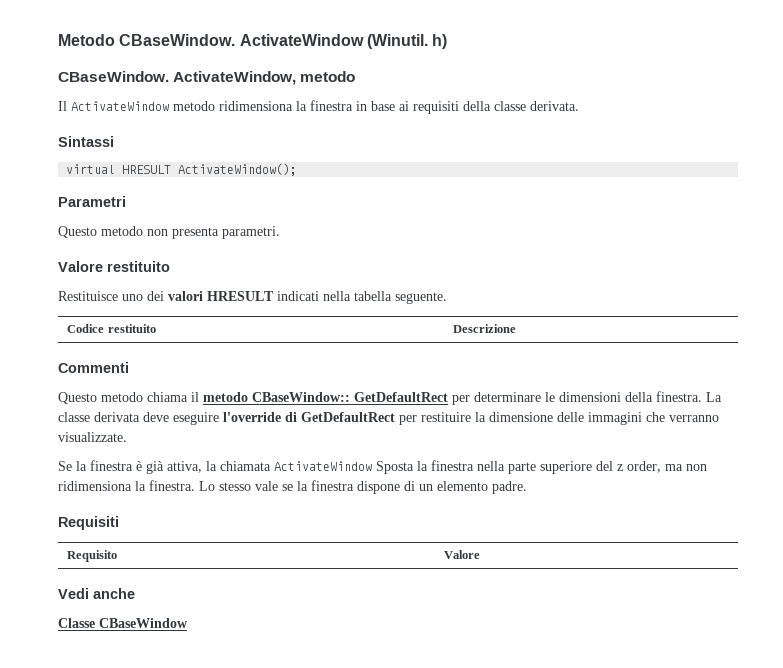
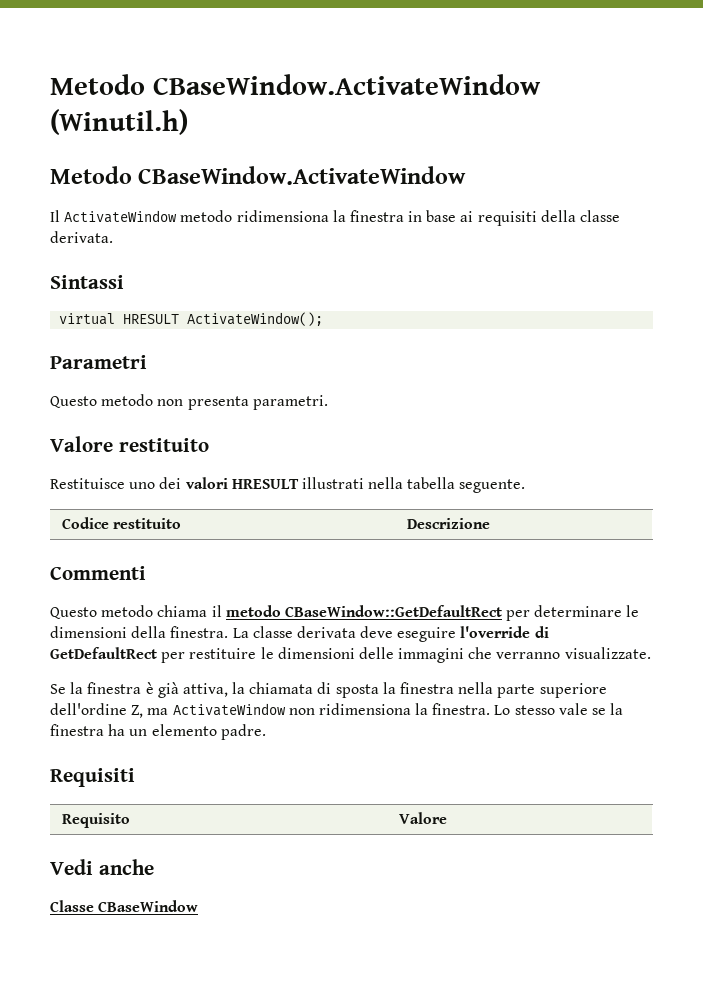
- Metodo CBaseWindow. ActivateWindow (Winutil. h)
- CBaseWindow. ActivateWindow, metodo
+ Metodo CBaseWindow.ActivateWindow (Winutil.h)
+ Metodo CBaseWindow.ActivateWindow
- Restituisce uno dei valori HRESULT indicati nella tabella seguente.
+ Restituisce uno dei valori HRESULT illustrati nella tabella seguente.
- Questo metodo chiama il metodo CBaseWindow:: GetDefaultRect per determinare le dimensioni della finestra.
+ Questo metodo chiama il metodo CBaseWindow::GetDefaultRect per determinare le dimensioni della finestra.
- La classe derivata deve eseguire l'override di GetDefaultRect per restituire la dimensione delle immagini che verranno visualizzate.
+ La classe derivata deve eseguire l'override di GetDefaultRect per restituire le dimensioni delle immagini che verranno visualizzate.
- Se la finestra è già attiva, la chiamata ActivateWindow Sposta la finestra nella parte superiore del z order, ma non ridimensiona la finestra.
+ Se la finestra è già attiva, la chiamata di sposta la finestra nella parte superiore dell'ordine Z, ma ActivateWindow non ridimensiona la finestra.
- Lo stesso vale se la finestra dispone di un elemento padre.
+ Lo stesso vale se la finestra ha un elemento padre.

